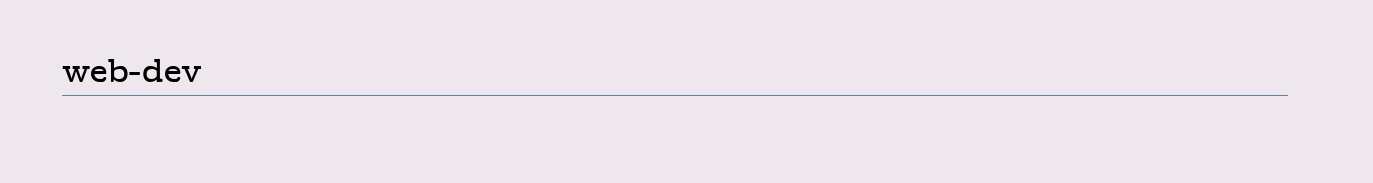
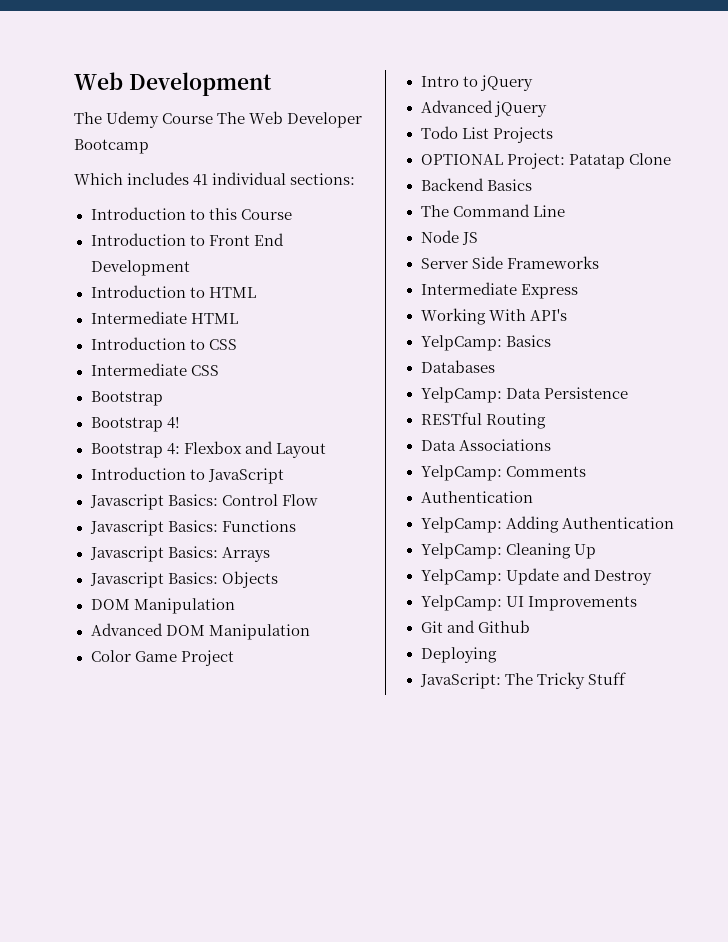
- web-dev
+ Web Development
+ The Udemy Course The Web Developer Bootcamp
+ Which includes 41 individual sections:
+ Introduction to this Course
+ Introduction to Front End Development
+ Introduction to HTML
+ Intermediate HTML
+ Introduction to CSS
+ Intermediate CSS
+ Bootstrap
+ Bootstrap 4!
+ Bootstrap 4: Flexbox and Layout
+ Introduction to JavaScript
+ Javascript Basics: Control Flow
+ Javascript Basics: Functions
+ Javascript Basics: Arrays
+ Javascript Basics: Objects
+ DOM Manipulation
+ Advanced DOM Manipulation
+ Color Game Project
+ Intro to jQuery
+ Advanced jQuery
+ Todo List Projects
+ OPTIONAL Project: Patatap Clone
+ Backend Basics
+ The Command Line
+ Node JS
+ Server Side Frameworks
+ Intermediate Express
+ Working With API's
+ YelpCamp: Basics
+ Databases
+ YelpCamp: Data Persistence
+ RESTful Routing
+ Data Associations
+ YelpCamp: Comments
+ Authentication
+ YelpCamp: Adding Authentication
+ YelpCamp: Cleaning Up
+ YelpCamp: Update and Destroy
+ YelpCamp: UI Improvements
+ Git and Github
+ Deploying
+ JavaScript: The Tricky Stuff

